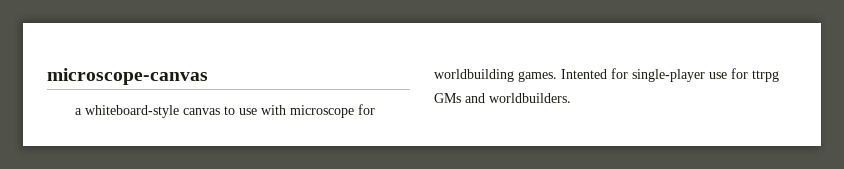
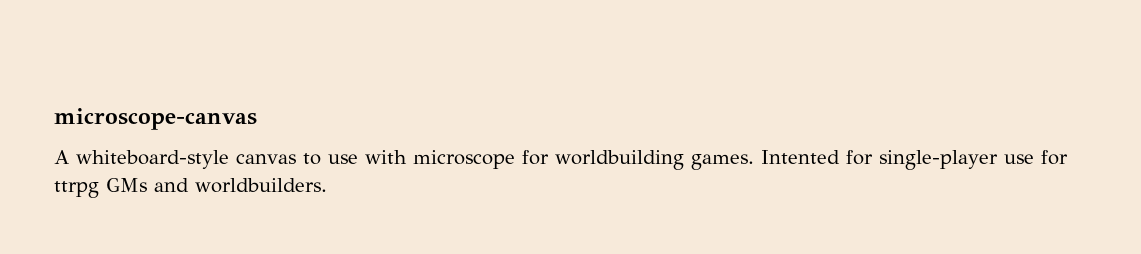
- a whiteboard-style canvas to use with microscope for worldbuilding games.
+ A whiteboard-style canvas to use with microscope for worldbuilding games.

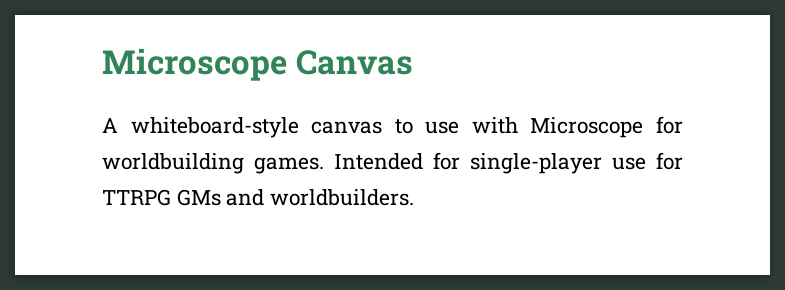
- microscope-canvas
+ Microscope Canvas
- A whiteboard-style canvas to use with microscope for worldbuilding games.
+ A whiteboard-style canvas to use with Microscope for worldbuilding games.
- Intented for single-player use for ttrpg GMs and worldbuilders.
+ Intended for single-player use for TTRPG GMs and worldbuilders.

